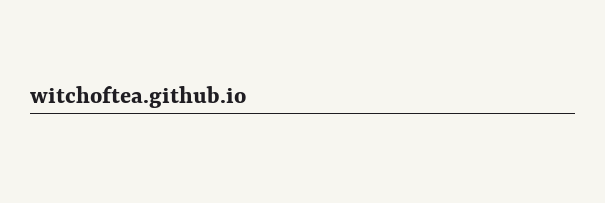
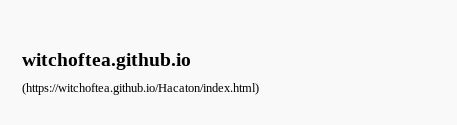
+ (https://witchoftea.github.io/Hacaton/index.html)

